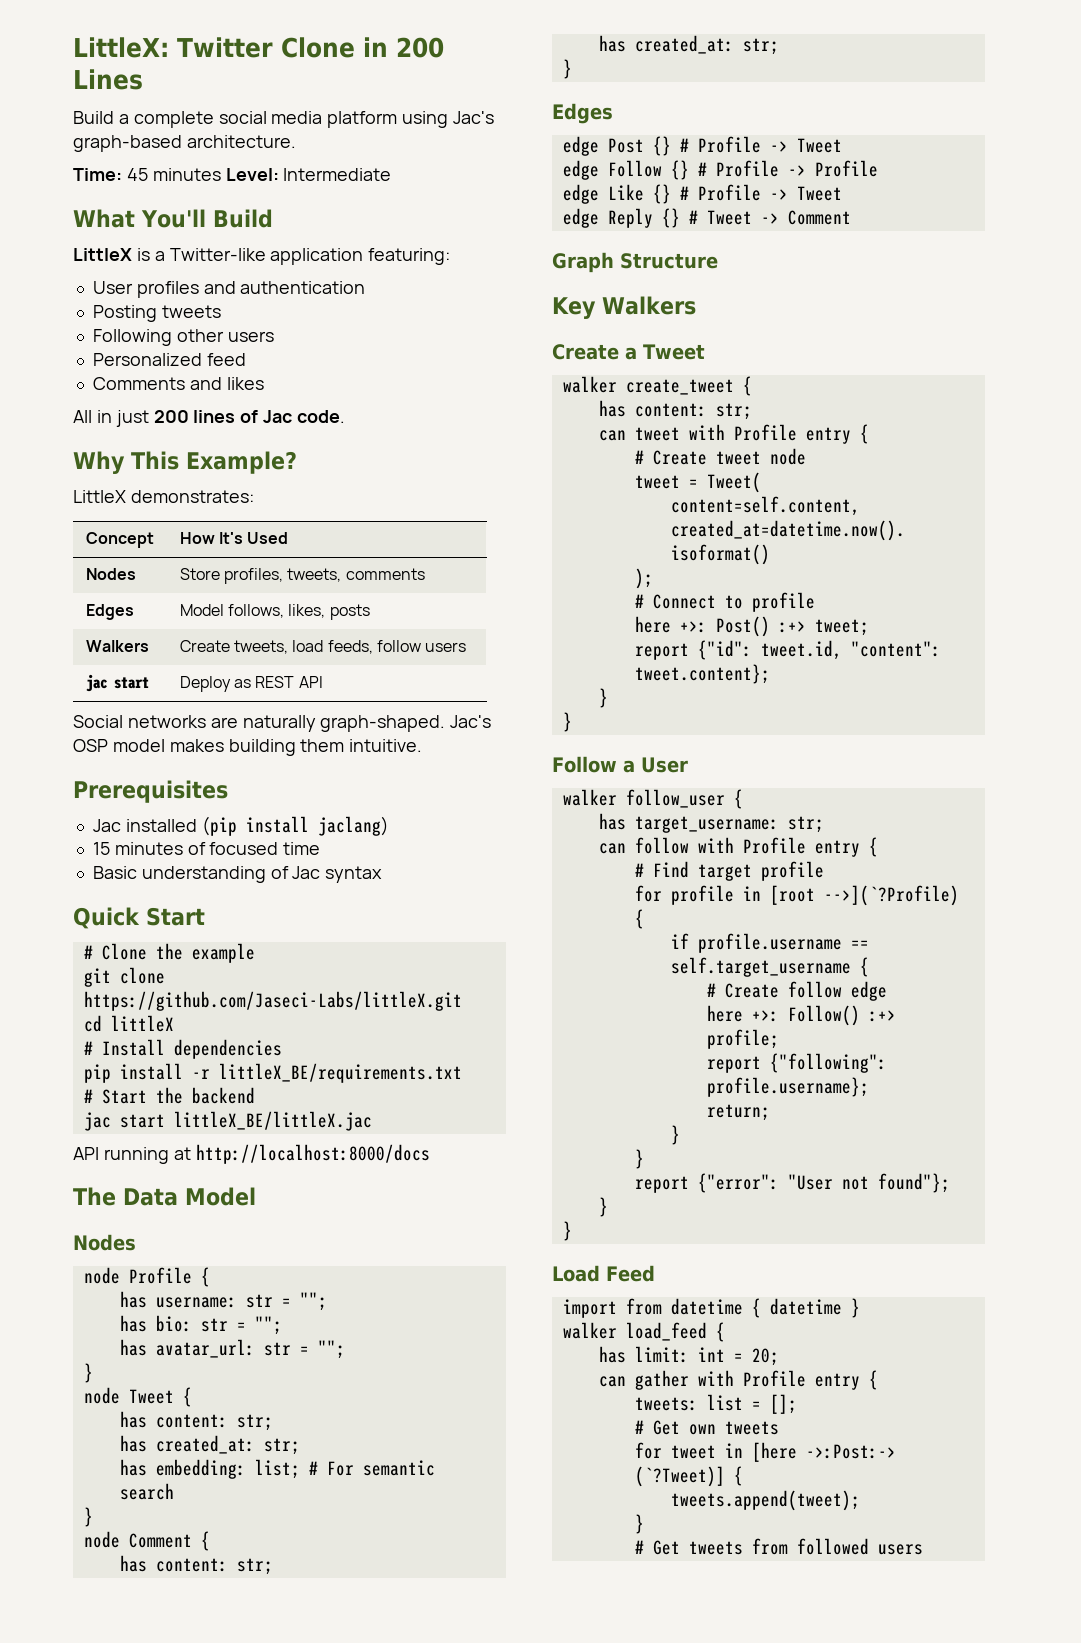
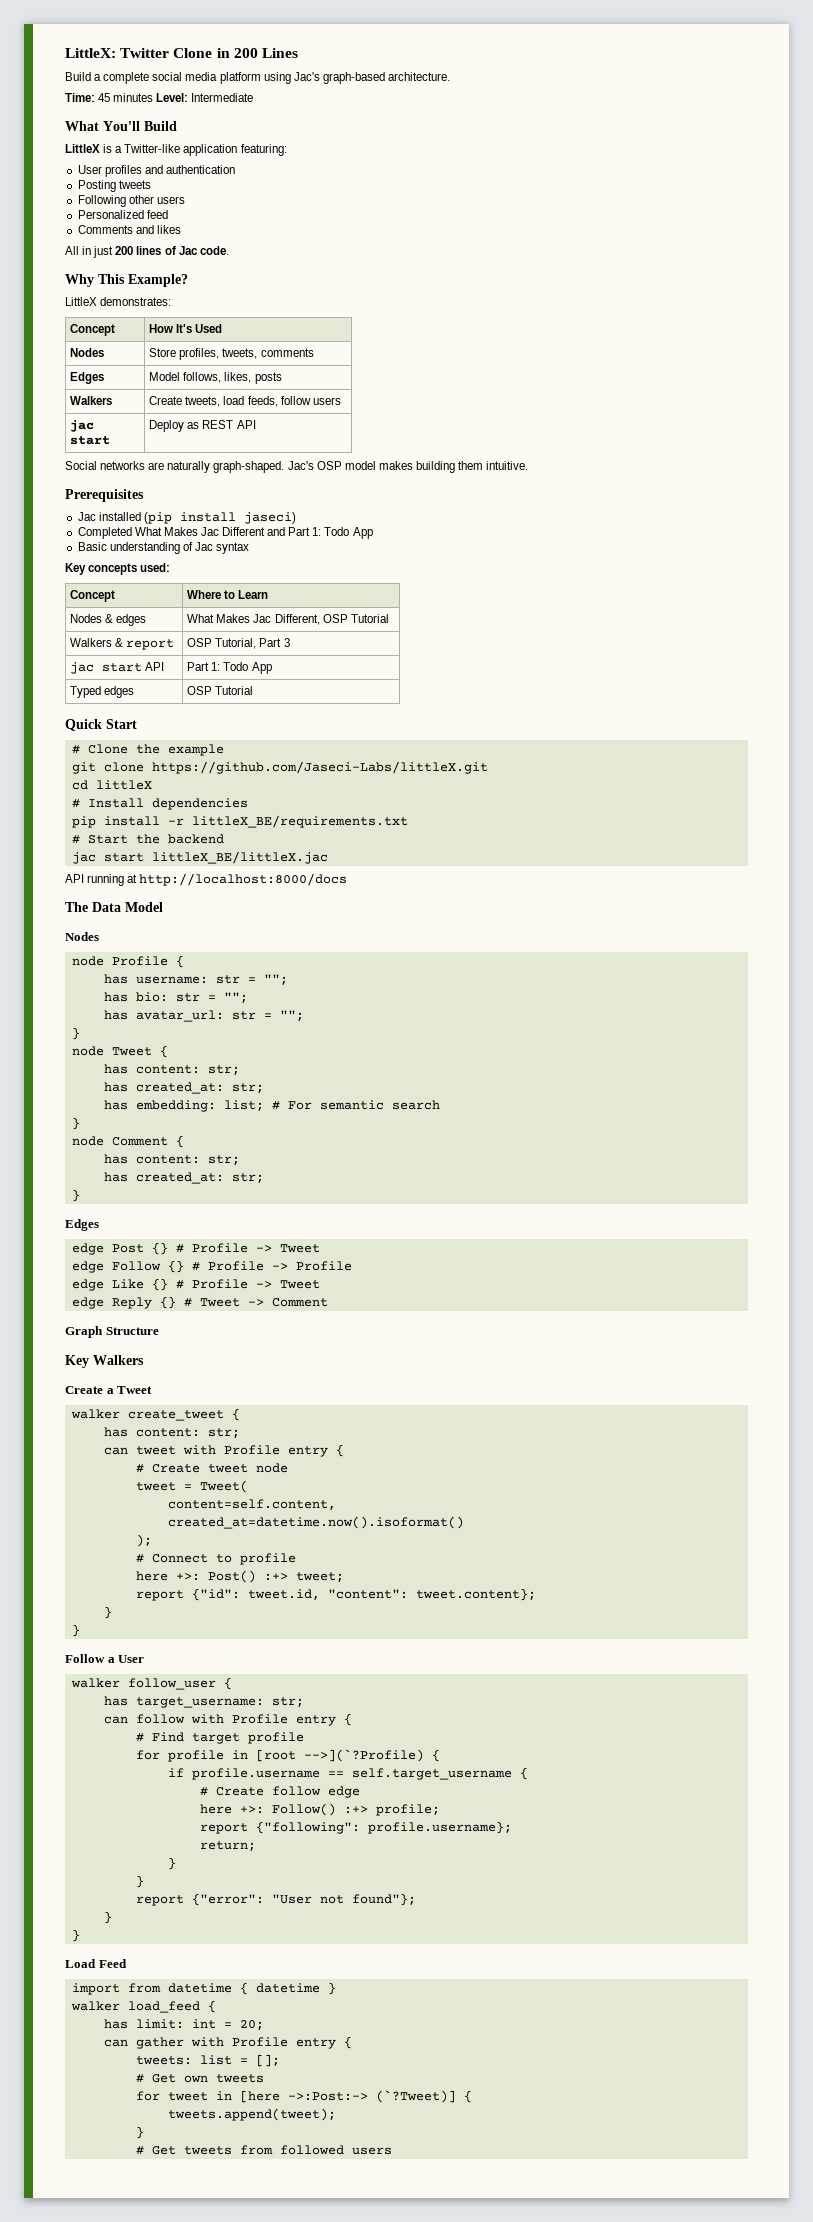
- Jac installed (pip install jaclang)
- 15 minutes of focused time
+ Jac installed (pip install jaseci)
+ Completed What Makes Jac Different and Part 1: Todo App
+ Key concepts used:
+ Concept | Where to Learn
+ Nodes & edges | What Makes Jac Different, OSP Tutorial
+ Walkers & report | OSP Tutorial, Part 3
+ jac start API | Part 1: Todo App
+ Typed edges | OSP Tutorial

